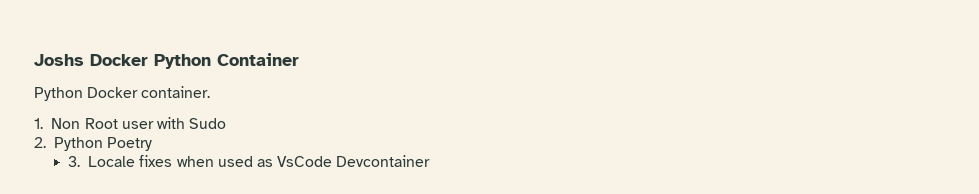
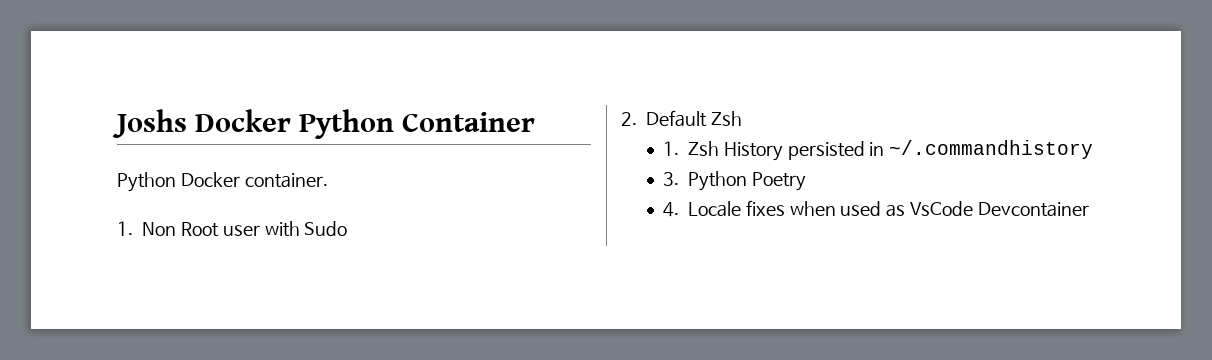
- 2. Python Poetry
+ 2. Default Zsh
+ 1. Zsh History persisted in ~/.commandhistory
+ 3. Python Poetry
- 3. Locale fixes when used as VsCode Devcontainer
+ 4. Locale fixes when used as VsCode Devcontainer

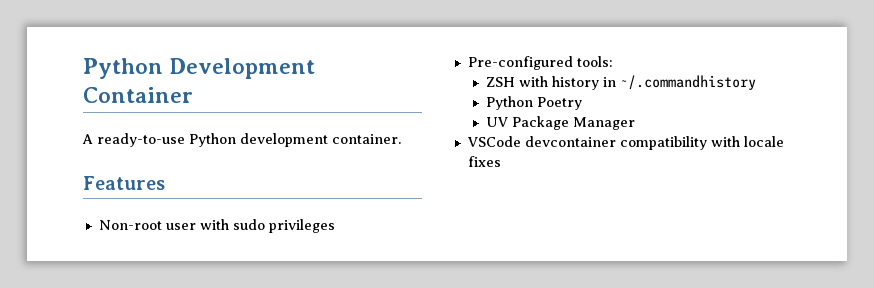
- Joshs Docker Python Container
- Python Docker container.
- 1. Non Root user with Sudo
- 2. Default Zsh
- 1. Zsh History persisted in ~/.commandhistory
+ Python Development Container
+ A ready-to-use Python development container.
+ Features
+ Non-root user with sudo privileges
+ Pre-configured tools:
+ ZSH with history in ~/.commandhistory
- 3. Python Poetry
+ Python Poetry
- 4. Locale fixes when used as VsCode Devcontainer
+ UV Package Manager
+ VSCode devcontainer compatibility with locale fixes

